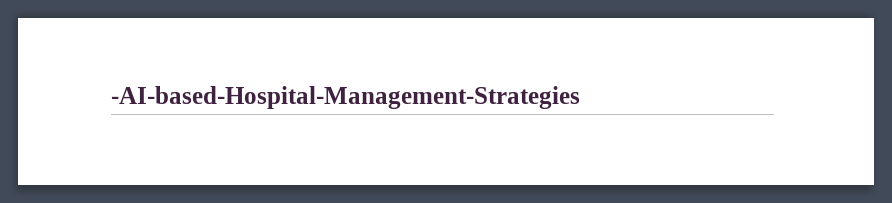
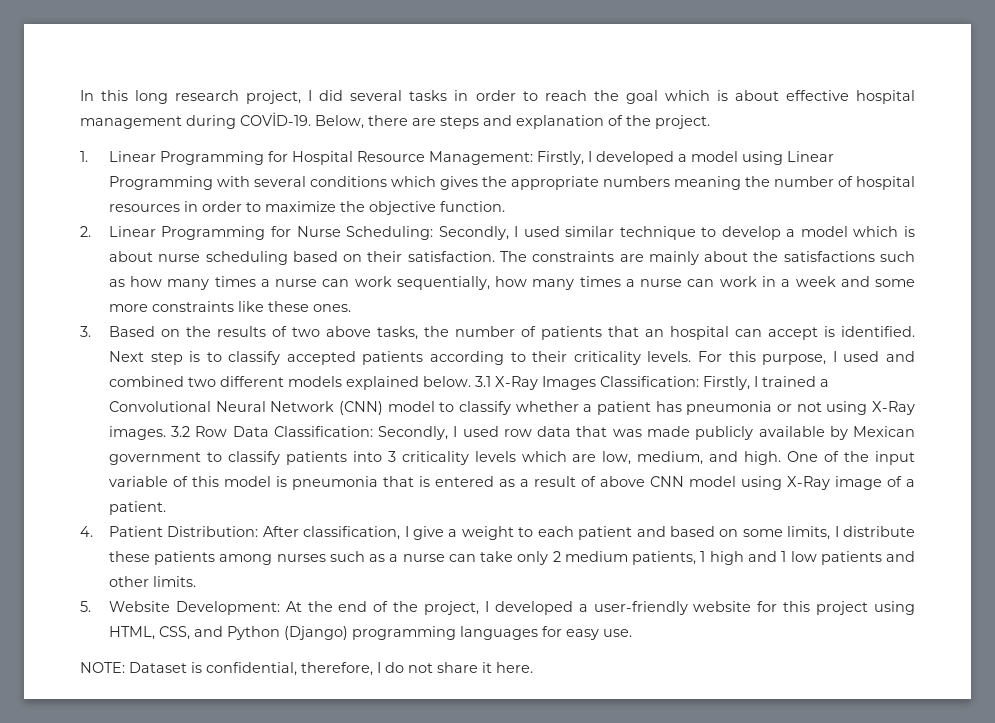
- -AI-based-Hospital-Management-Strategies
+ In this long research project, I did several tasks in order to reach the goal which is about effective hospital management during COVİD-19. Below, there are steps and explanation of the project.
+ 1. Linear Programming for Hospital Resource Management: Firstly, I developed a model using Linear Programming with several conditions which gives the appropriate numbers meaning the number of hospital resources in order to maximize the objective function.
+ 2. Linear Programming for Nurse Scheduling: Secondly, I used similar technique to develop a model which is about nurse scheduling based on their satisfaction. The constraints are mainly about the satisfactions such as how many times a nurse can work sequentially, how many times a nurse can work in a week and some more constraints like these ones.
+ 3. Based on the results of two above tasks, the number of patients that an hospital can accept is identified. Next step is to classify accepted patients according to their criticality levels. For this purpose, I used and combined two different models explained below. 3.1 X-Ray Images Classification: Firstly, I trained a Convolutional Neural Network (CNN) model to classify whether a patient has pneumonia or not using X-Ray images. 3.2 Row Data Classification: Secondly, I used row data that was made publicly available by Mexican government to classify patients into 3 criticality levels which are low, medium, and high. One of the input variable of this model is pneumonia that is entered as a result of above CNN model using X-Ray image of a patient.
+ 4. Patient Distribution: After classification, I give a weight to each patient and based on some limits, I distribute these patients among nurses such as a nurse can take only 2 medium patients, 1 high and 1 low patients and other limits.
+ 5. Website Development: At the end of the project, I developed a user-friendly website for this project using HTML, CSS, and Python (Django) programming languages for easy use.
+ NOTE: Dataset is confidential, therefore, I do not share it here.

